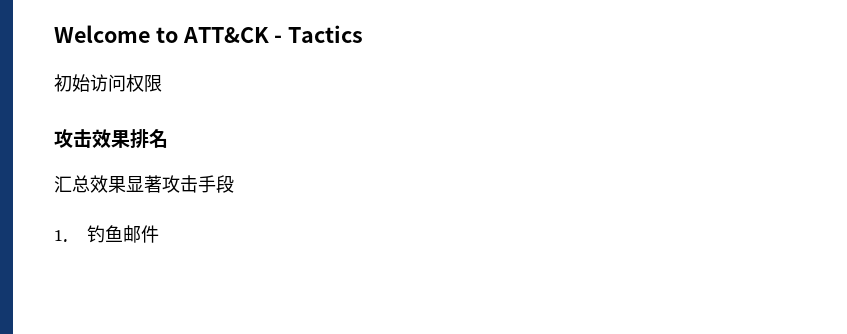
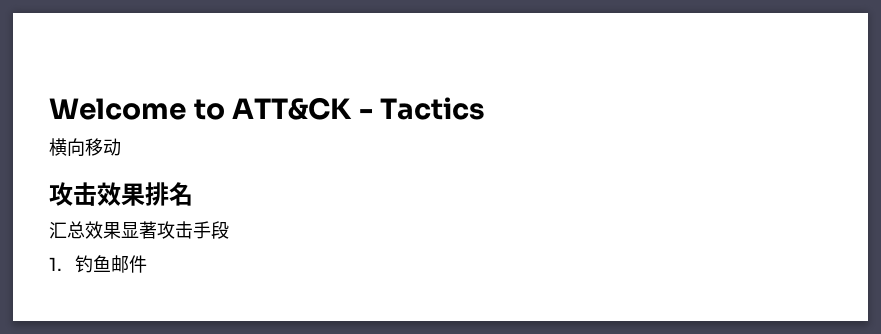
- 初始访问权限
+ 横向移动

